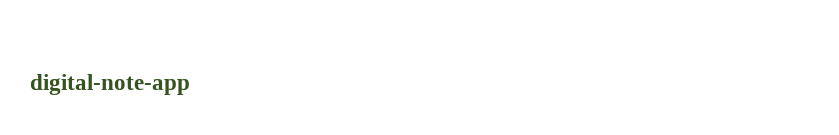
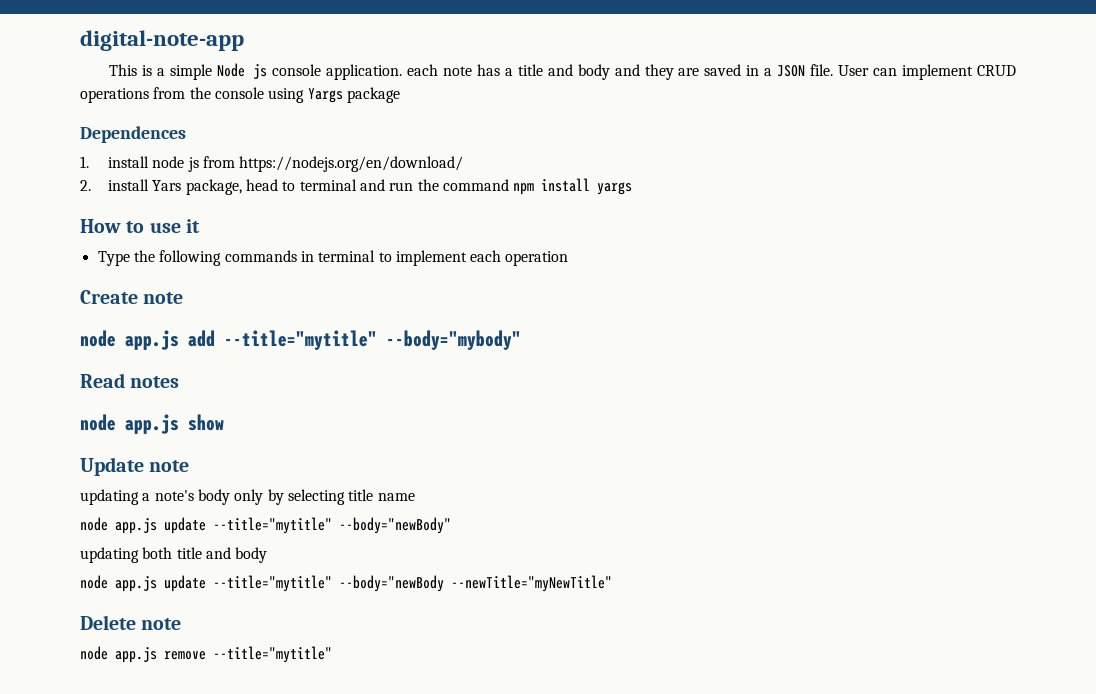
+ This is a simple Node js console application. each note has a title and body and they are saved in a JSON file. User can implement CRUD operations from the console using Yargs package
+ Dependences
+ 1. install node js from https://nodejs.org/en/download/
+ 2. install Yars package, head to terminal and run the command npm install yargs
+ How to use it
+ Type the following commands in terminal to implement each operation
+ Create note
+ node app.js add --title="mytitle" --body="mybody"
+ Read notes
+ node app.js show
+ Update note
+ updating a note's body only by selecting title name
+ node app.js update --title="mytitle" --body="newBody"
+ updating both title and body
+ node app.js update --title="mytitle" --body="newBody --newTitle="myNewTitle"
+ Delete note
+ node app.js remove --title="mytitle"

